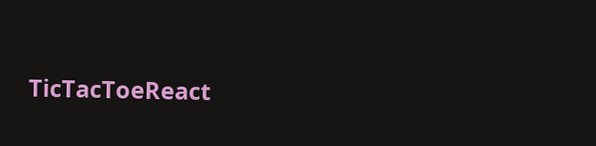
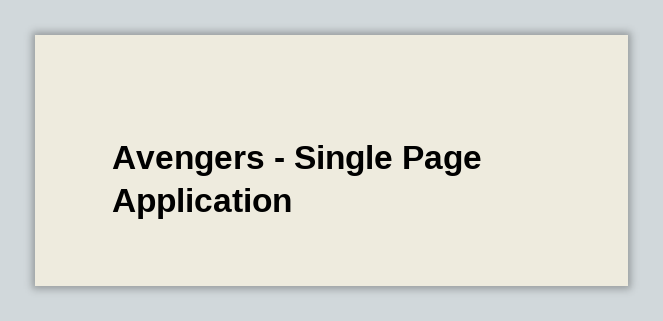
- TicTacToeReact
+ Avengers - Single Page Application

